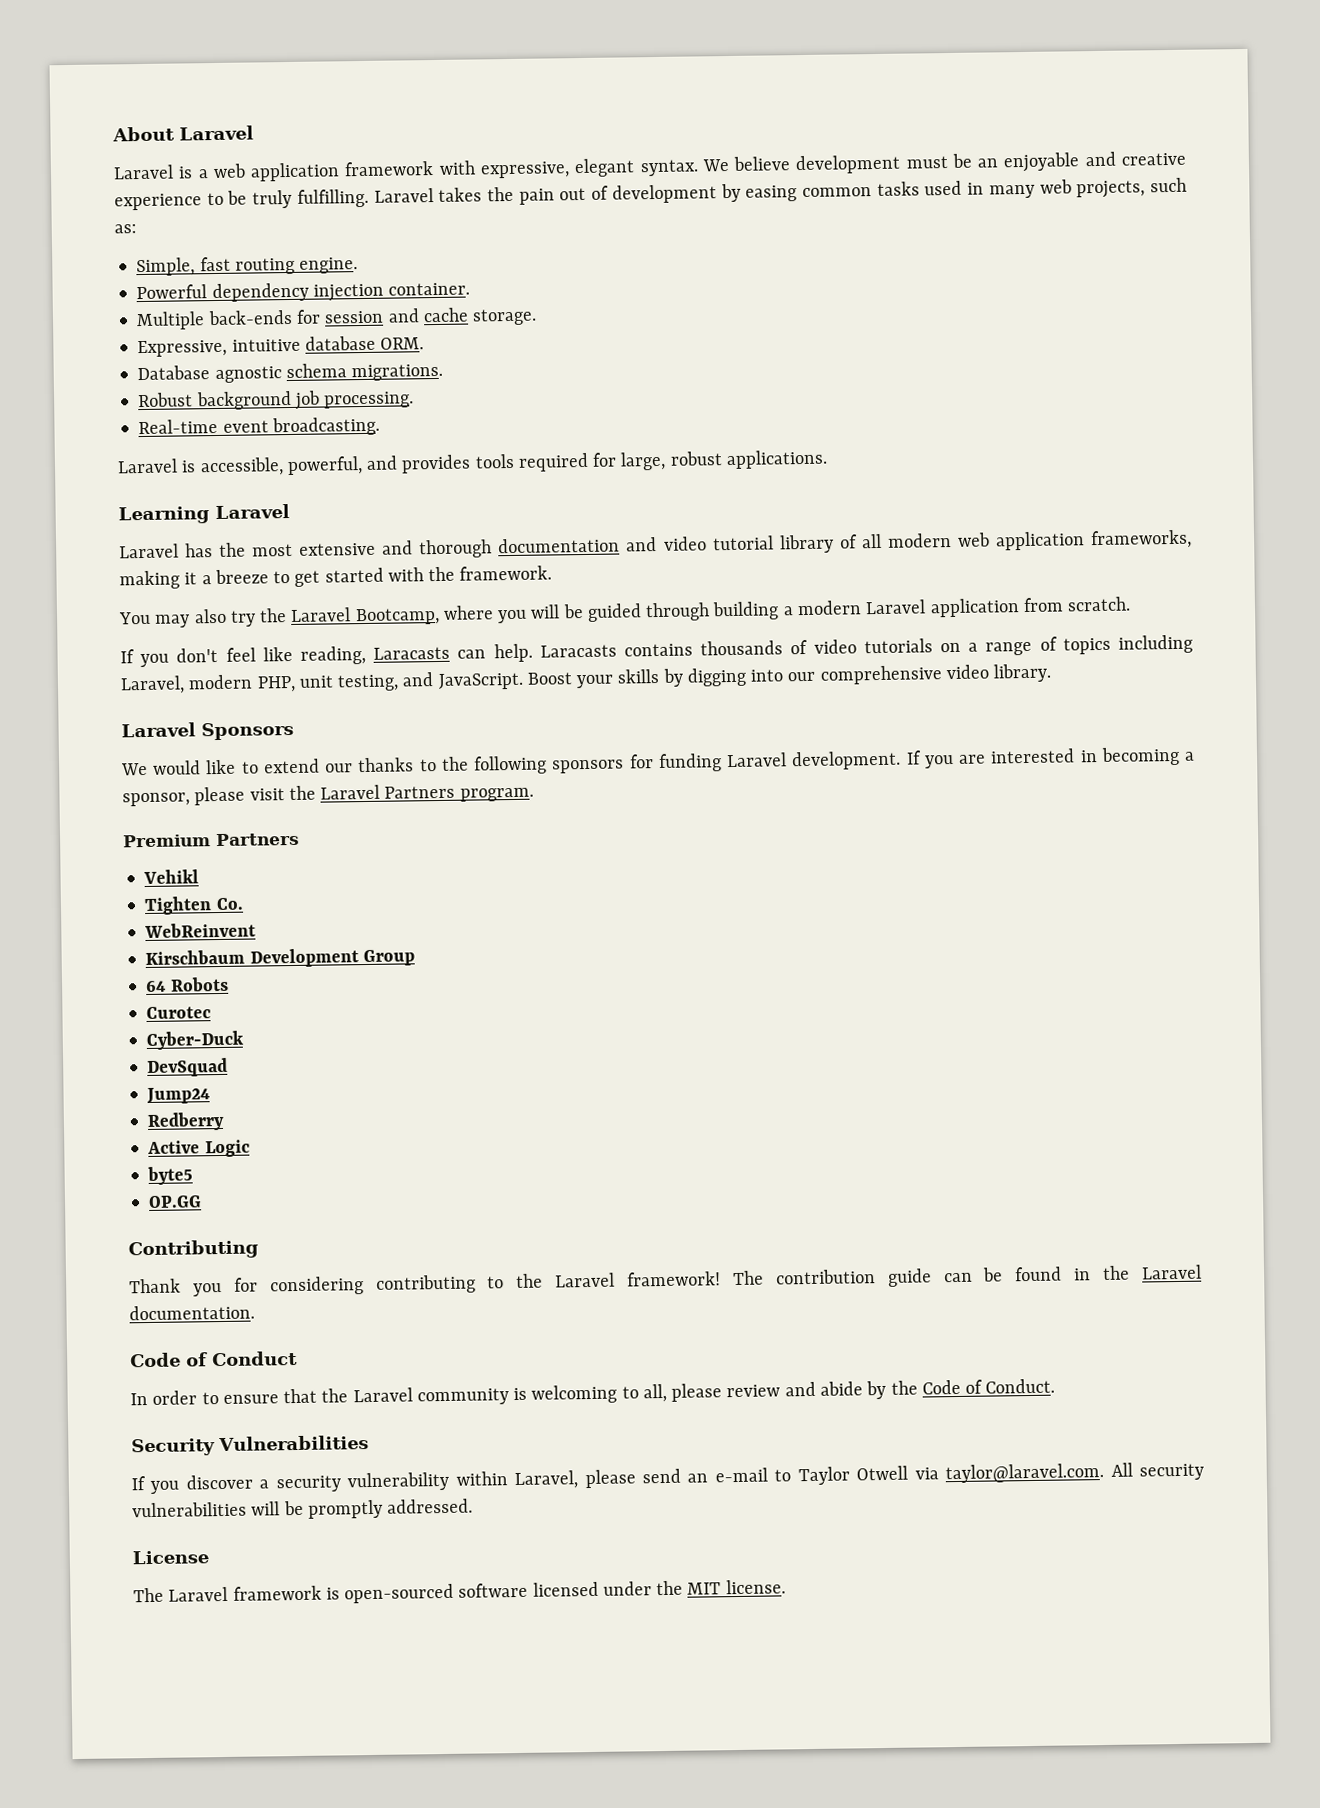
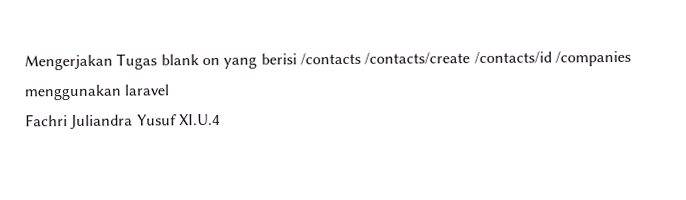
- About Laravel
- Laravel is a web application framework with expressive, elegant syntax. We believe development must be an enjoyable and creative experience to be truly fulfilling. Laravel takes the pain out of development by easing common tasks used in many web projects, such as:
- Simple, fast routing engine.
- Powerful dependency injection container.
- Multiple back-ends for session and cache storage.
- Expressive, intuitive database ORM.
- Database agnostic schema migrations.
- Robust background job processing.
- Real-time event broadcasting.
- Laravel is accessible, powerful, and provides tools required for large, robust applications.
- Learning Laravel
- Laravel has the most extensive and thorough documentation and video tutorial library of all modern web application frameworks, making it a breeze to get started with the framework.
- You may also try the Laravel Bootcamp, where you will be guided through building a modern Laravel application from scratch.
- If you don't feel like reading, Laracasts can help. Laracasts contains thousands of video tutorials on a range of topics including Laravel, modern PHP, unit testing, and JavaScript. Boost your skills by digging into our comprehensive video library.
- Laravel Sponsors
- We would like to extend our thanks to the following sponsors for funding Laravel development. If you are interested in becoming a sponsor, please visit the Laravel Partners program.
- Premium Partners
- Vehikl
- Tighten Co.
- WebReinvent
- Kirschbaum Development Group
- 64 Robots
- Curotec
- Cyber-Duck
- DevSquad
- Jump24
- Redberry
- Active Logic
- byte5
- OP.GG
- Contributing
- Thank you for considering contributing to the Laravel framework! The contribution guide can be found in the Laravel documentation.
- Code of Conduct
- In order to ensure that the Laravel community is welcoming to all, please review and abide by the Code of Conduct.
- Security Vulnerabilities
- If you discover a security vulnerability within Laravel, please send an e-mail to Taylor Otwell via taylor@laravel.com. All security vulnerabilities will be promptly addressed.
- License
- The Laravel framework is open-sourced software licensed under the MIT license.
+ Mengerjakan Tugas blank on yang berisi /contacts /contacts/create /contacts/id /companies
+ menggunakan laravel
+ Fachri Juliandra Yusuf XI.U.4

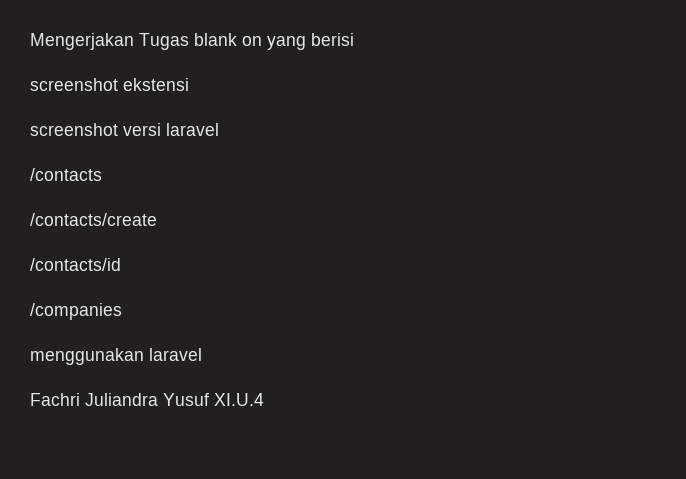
- Mengerjakan Tugas blank on yang berisi /contacts /contacts/create /contacts/id /companies
+ Mengerjakan Tugas blank on yang berisi
+ screenshot ekstensi
+ screenshot versi laravel
+ /contacts
+ /contacts/create
+ /contacts/id
+ /companies

